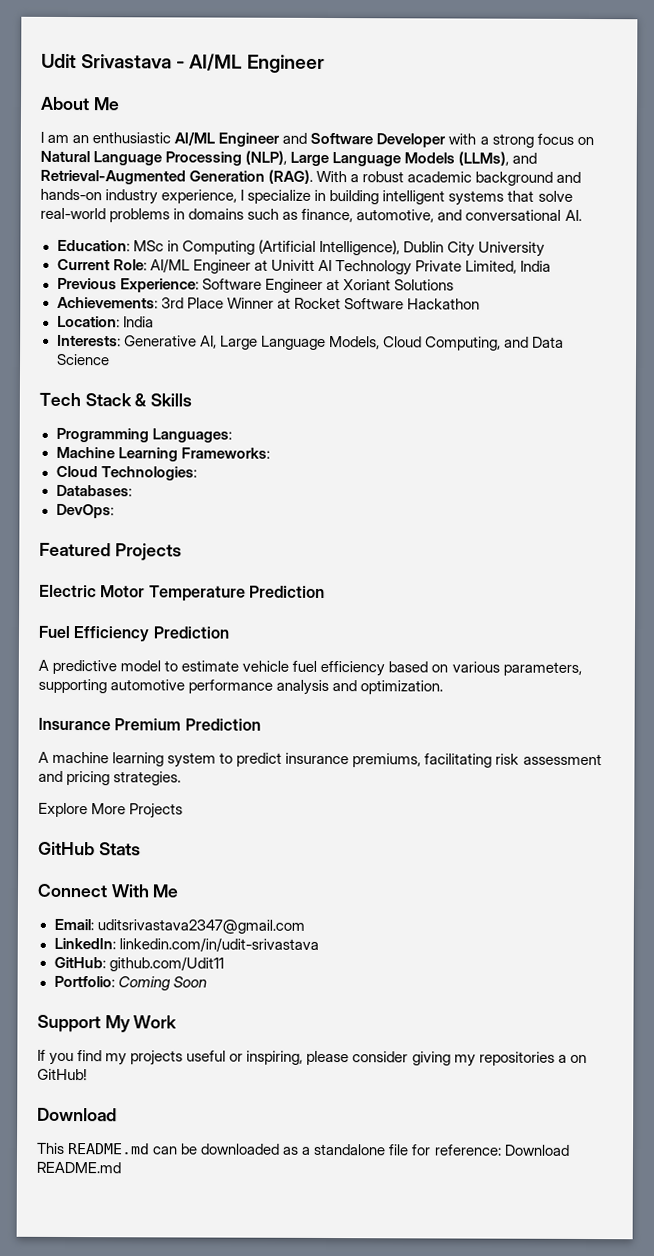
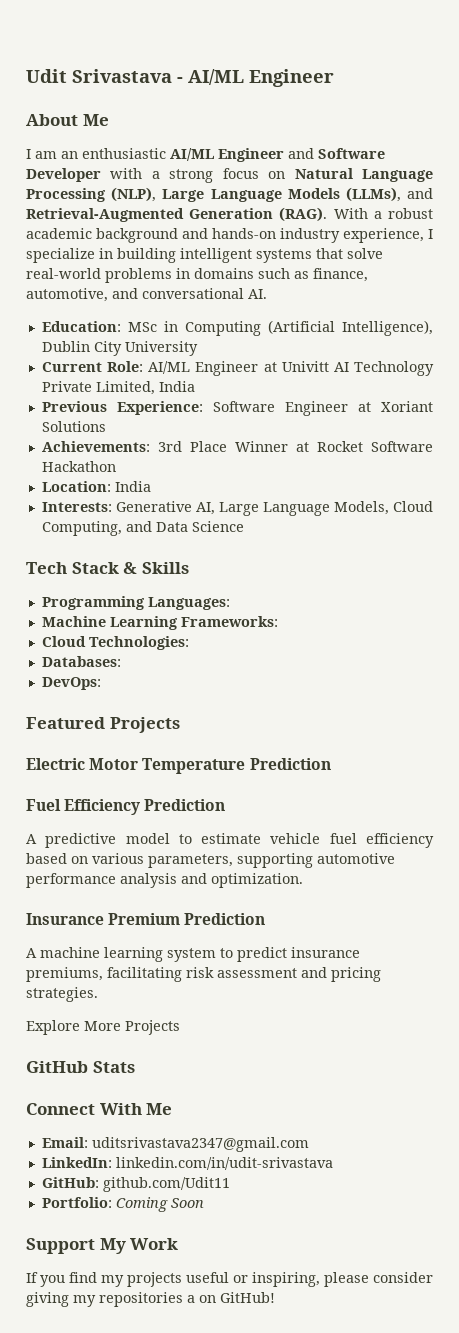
  If you find my projects useful or inspiring, please consider giving my repositories a on GitHub!
- Download
- This README.md can be downloaded as a standalone file for reference: Download README.md

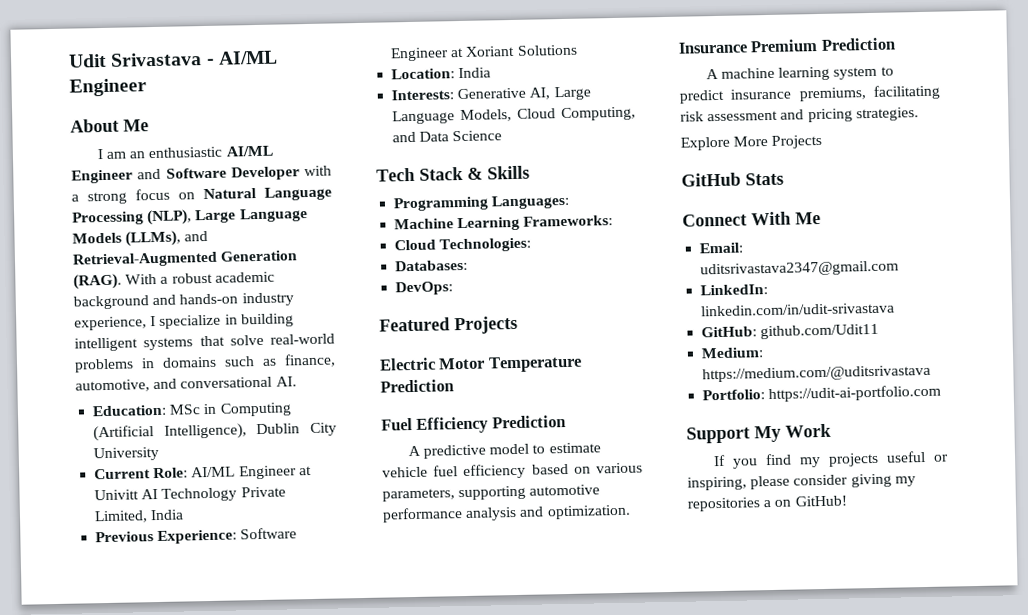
- Achievements: 3rd Place Winner at Rocket Software Hackathon
+ Medium: https://medium.com/@uditsrivastava
- Portfolio: Coming Soon
+ Portfolio: https://udit-ai-portfolio.com

